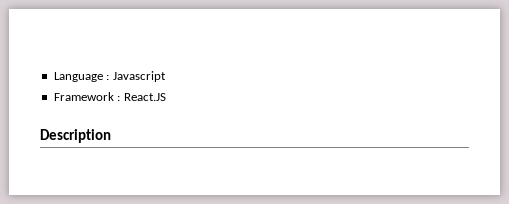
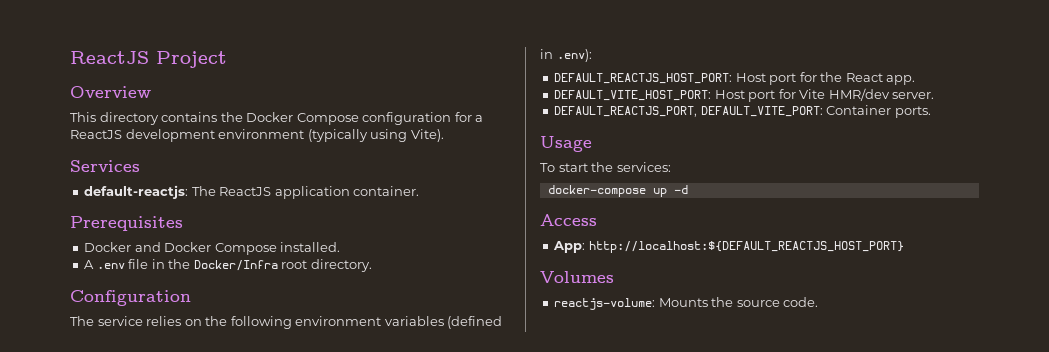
- Language : Javascript
- Framework : React.JS
- Description
+ ReactJS Project
+ Overview
+ This directory contains the Docker Compose configuration for a ReactJS development environment (typically using Vite).
+ Services
+ default-reactjs: The ReactJS application container.
+ Prerequisites
+ Docker and Docker Compose installed.
+ A .env file in the Docker/Infra root directory.
+ Configuration
+ The service relies on the following environment variables (defined in .env):
+ DEFAULT_REACTJS_HOST_PORT: Host port for the React app.
+ DEFAULT_VITE_HOST_PORT: Host port for Vite HMR/dev server.
+ DEFAULT_REACTJS_PORT, DEFAULT_VITE_PORT: Container ports.
+ Usage
+ To start the services:
+ docker-compose up -d
+ Access
+ App: http://localhost:${DEFAULT_REACTJS_HOST_PORT}
+ Volumes
+ reactjs-volume: Mounts the source code.

